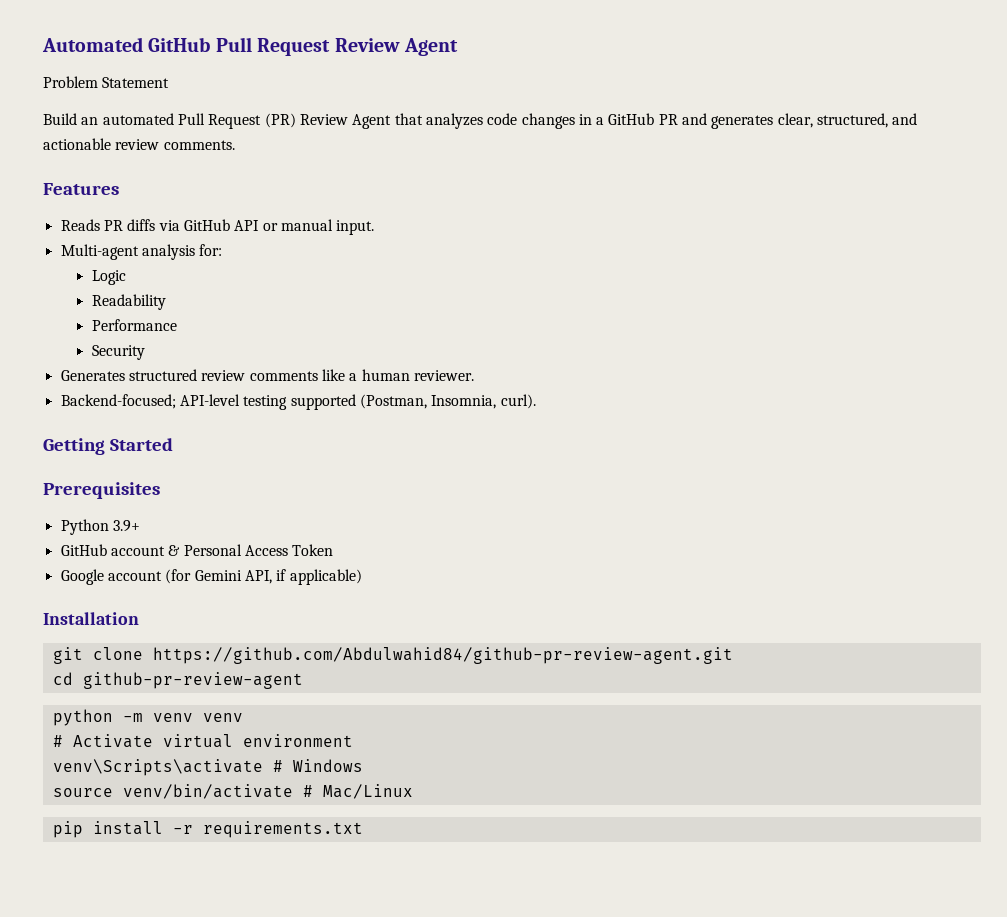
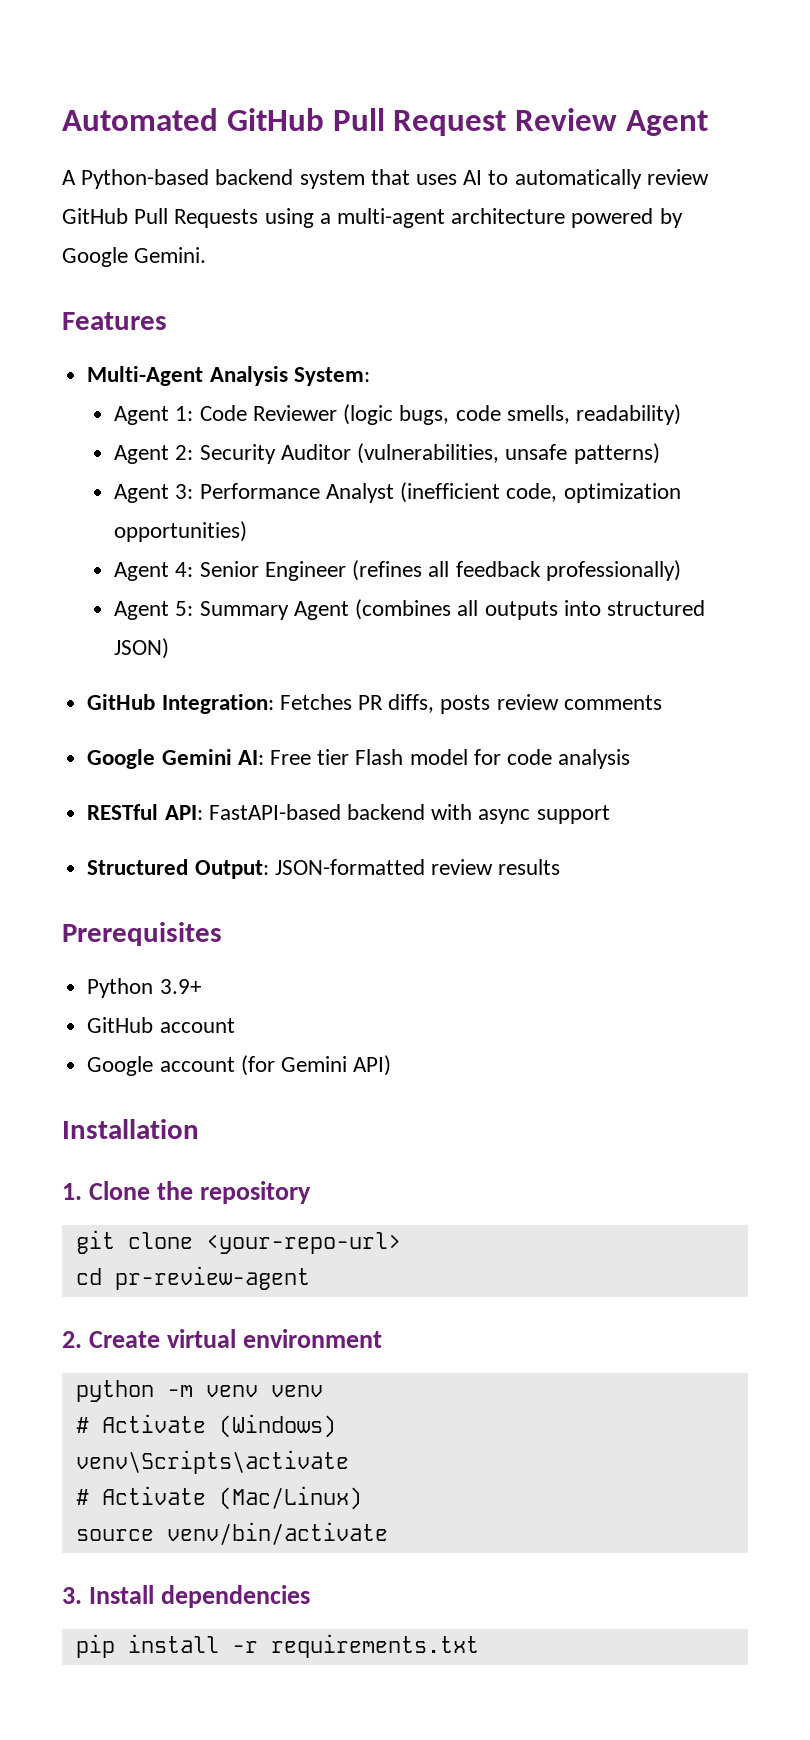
- Problem Statement
- Build an automated Pull Request (PR) Review Agent that analyzes code changes in a GitHub PR and generates clear, structured, and actionable review comments.
+ A Python-based backend system that uses AI to automatically review GitHub Pull Requests using a multi-agent architecture powered by Google Gemini.
  Features
- Reads PR diffs via GitHub API or manual input.
- Multi-agent analysis for:
- Logic
- Readability
- Performance
- Security
- Generates structured review comments like a human reviewer.
- Backend-focused; API-level testing supported (Postman, Insomnia, curl).
- Getting Started
+ Multi-Agent Analysis System:
+ Agent 1: Code Reviewer (logic bugs, code smells, readability)
+ Agent 2: Security Auditor (vulnerabilities, unsafe patterns)
+ Agent 3: Performance Analyst (inefficient code, optimization opportunities)
+ Agent 4: Senior Engineer (refines all feedback professionally)
+ Agent 5: Summary Agent (combines all outputs into structured JSON)
+ GitHub Integration: Fetches PR diffs, posts review comments
+ Google Gemini AI: Free tier Flash model for code analysis
+ RESTful API: FastAPI-based backend with async support
+ Structured Output: JSON-formatted review results
- GitHub account & Personal Access Token
+ GitHub account
- Google account (for Gemini API, if applicable)
+ Google account (for Gemini API)
  Installation
+ 1. Clone the repository
- git clone https://github.com/Abdulwahid84/github-pr-review-agent.git
+ git clone <your-repo-url>
- cd github-pr-review-agent
+ cd pr-review-agent
+ 2. Create virtual environment
- # Activate virtual environment
+ # Activate (Windows)
- venv\Scripts\activate # Windows
+ venv\Scripts\activate
+ # Activate (Mac/Linux)
- source venv/bin/activate # Mac/Linux
+ source venv/bin/activate
+ 3. Install dependencies

